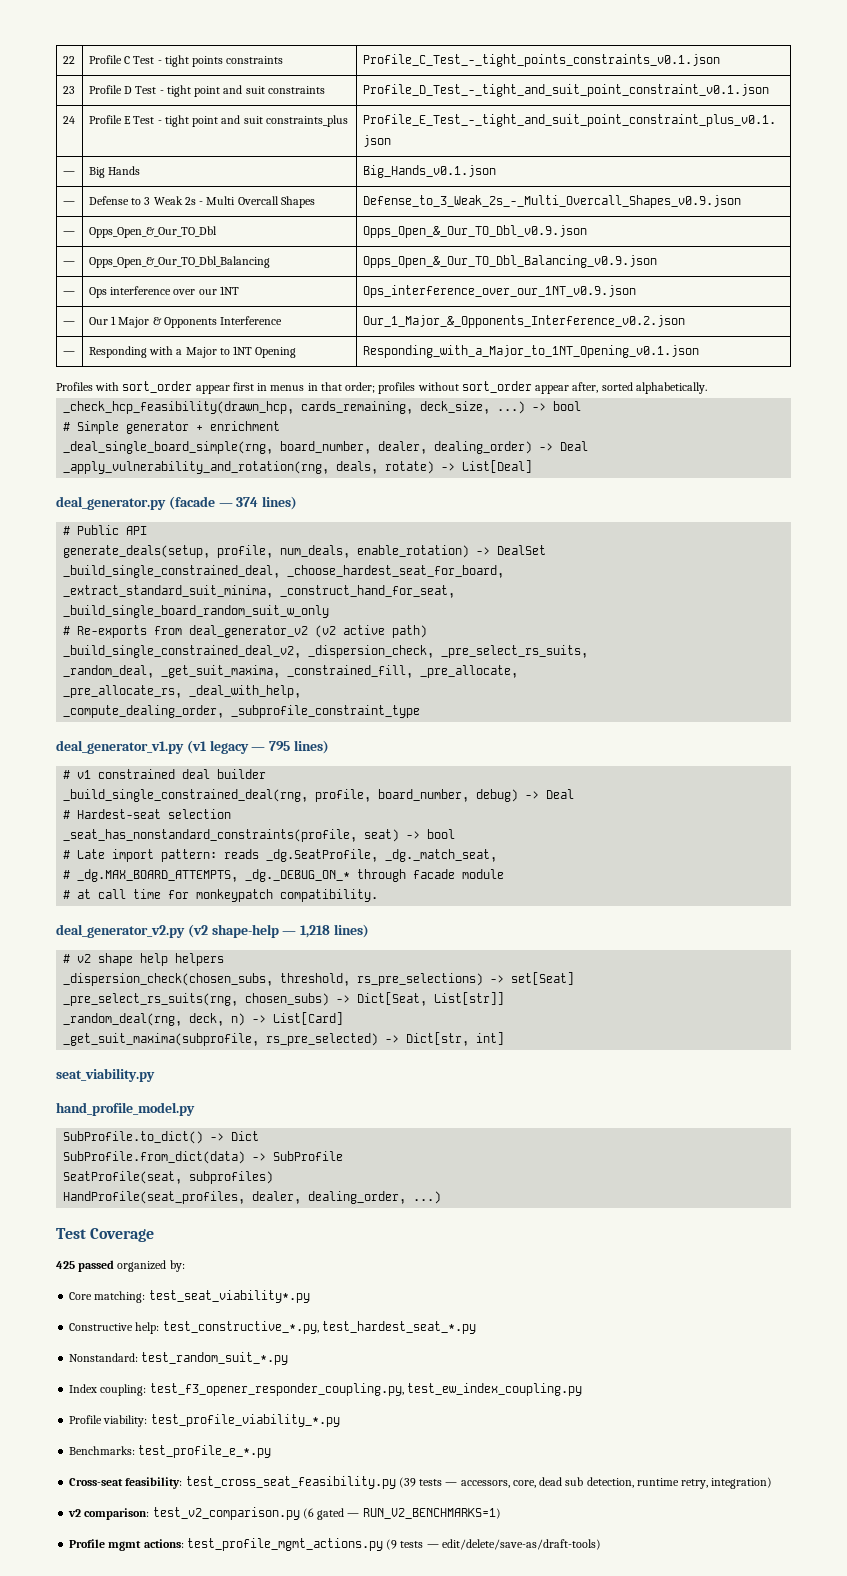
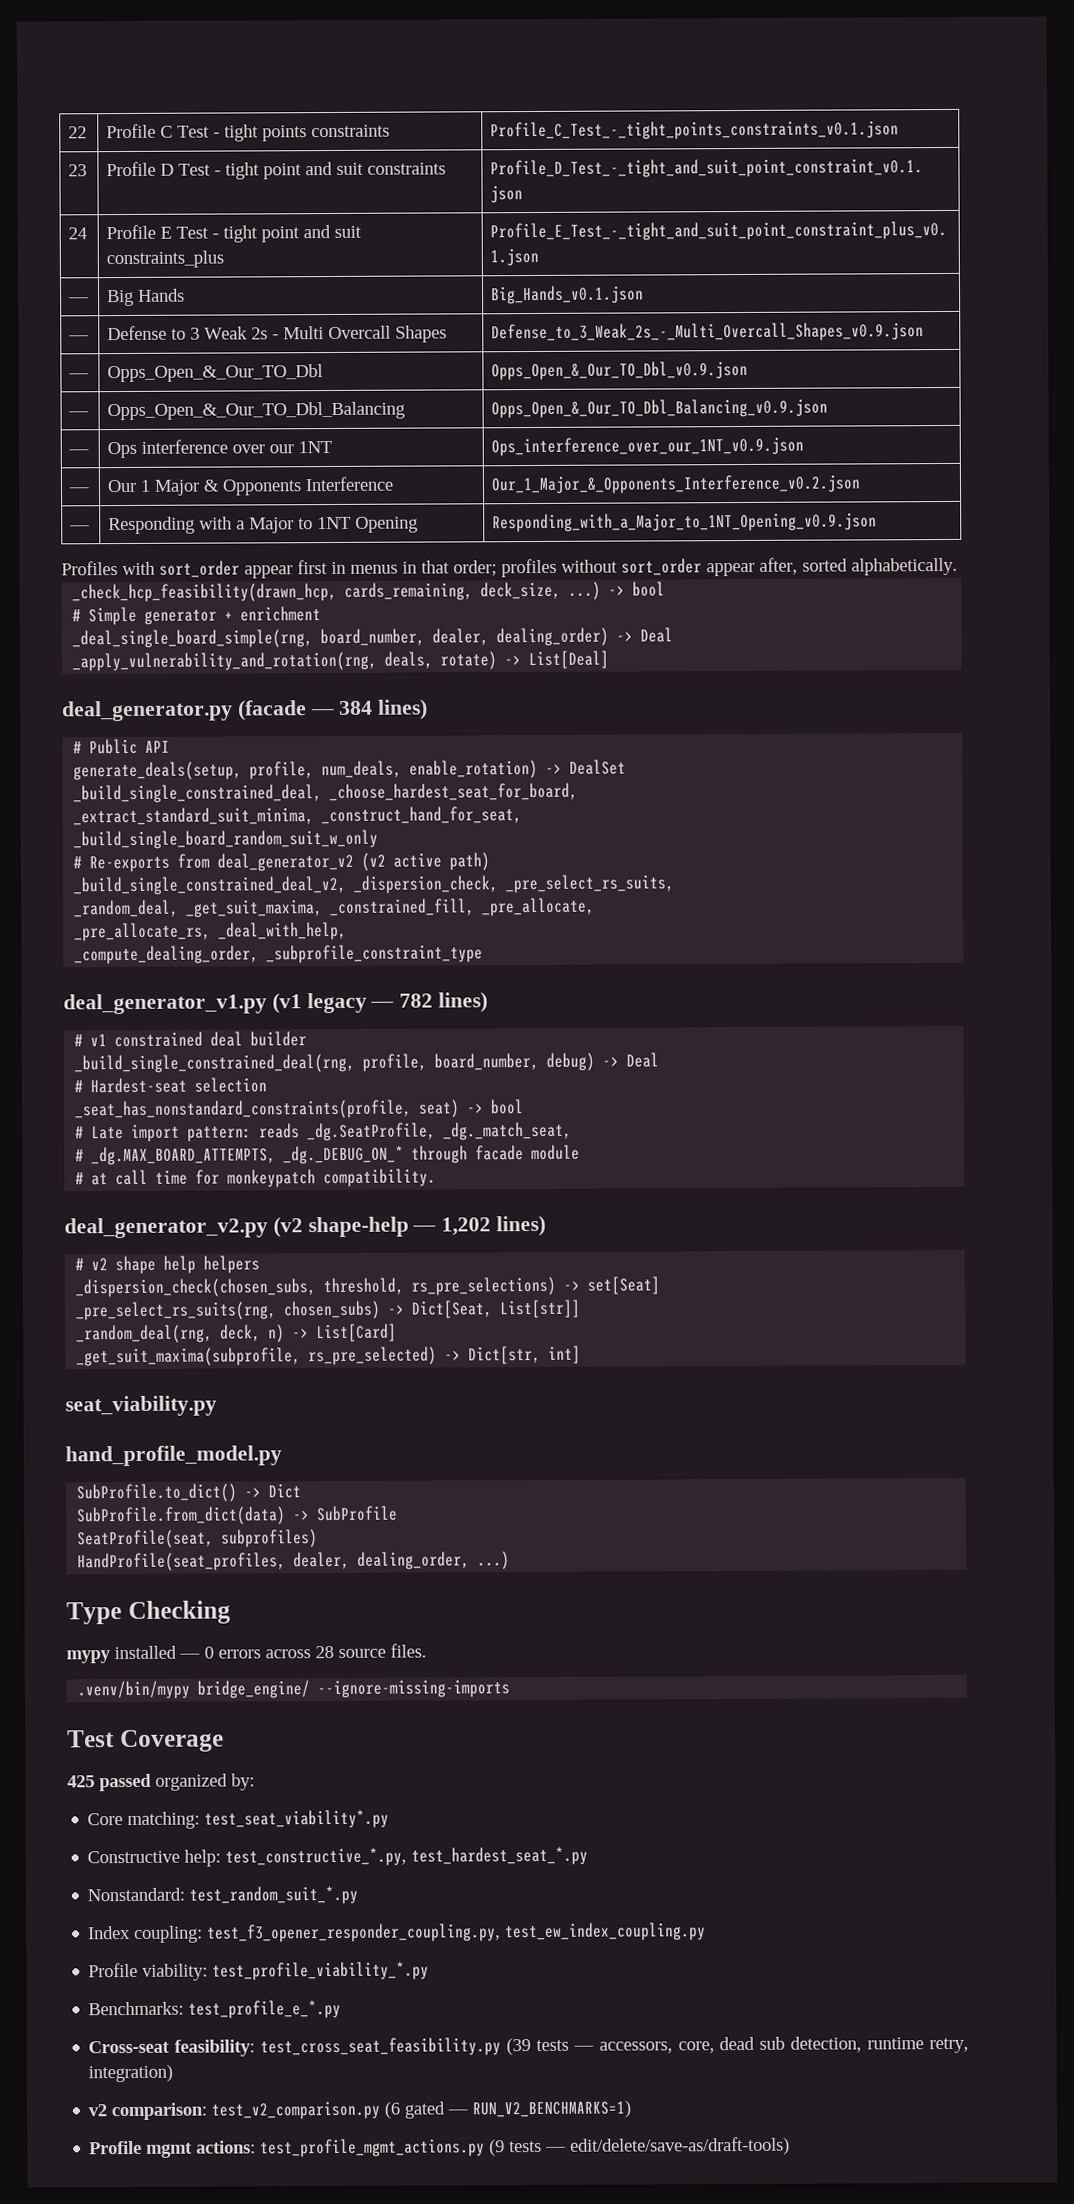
- — | Responding with a Major to 1NT Opening | Responding_with_a_Major_to_1NT_Opening_v0.1.json
+ — | Responding with a Major to 1NT Opening | Responding_with_a_Major_to_1NT_Opening_v0.9.json
- deal_generator.py (facade — 374 lines)
+ deal_generator.py (facade — 384 lines)
- deal_generator_v1.py (v1 legacy — 795 lines)
+ deal_generator_v1.py (v1 legacy — 782 lines)
- deal_generator_v2.py (v2 shape-help — 1,218 lines)
+ deal_generator_v2.py (v2 shape-help — 1,202 lines)
+ Type Checking
+ mypy installed — 0 errors across 28 source files.
+ .venv/bin/mypy bridge_engine/ --ignore-missing-imports

